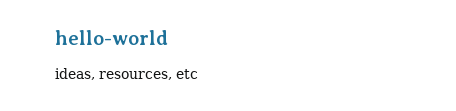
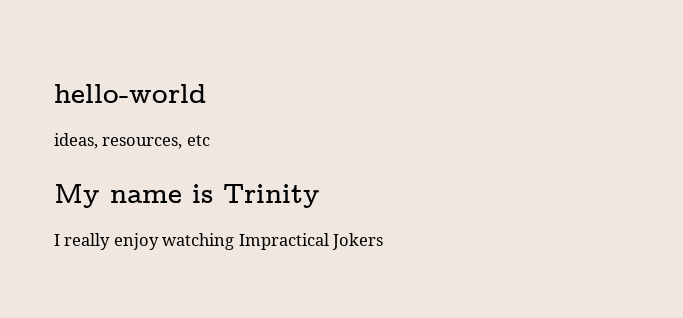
+ My name is Trinity
+ I really enjoy watching Impractical Jokers

